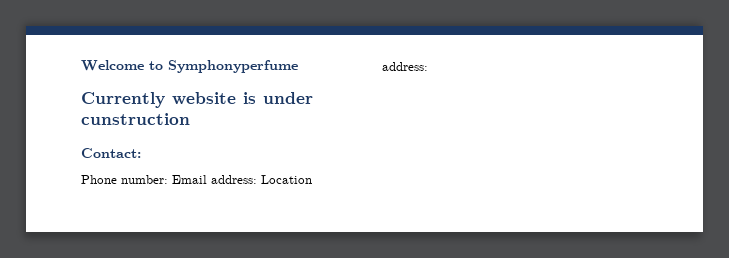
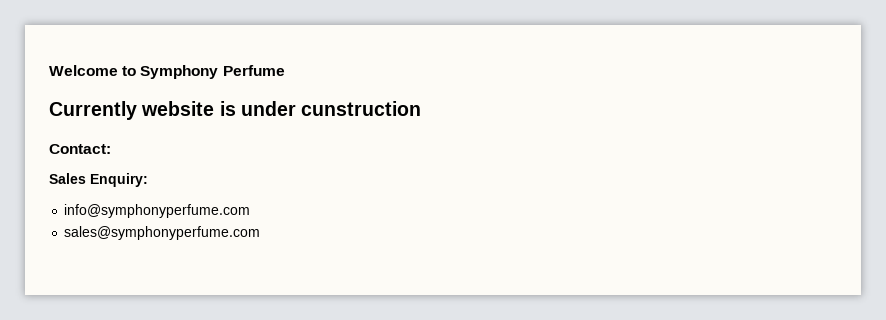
- Welcome to Symphonyperfume
+ Welcome to Symphony Perfume
- Phone number: Email address: Location address:
+ Sales Enquiry:
+ info@symphonyperfume.com
+ sales@symphonyperfume.com

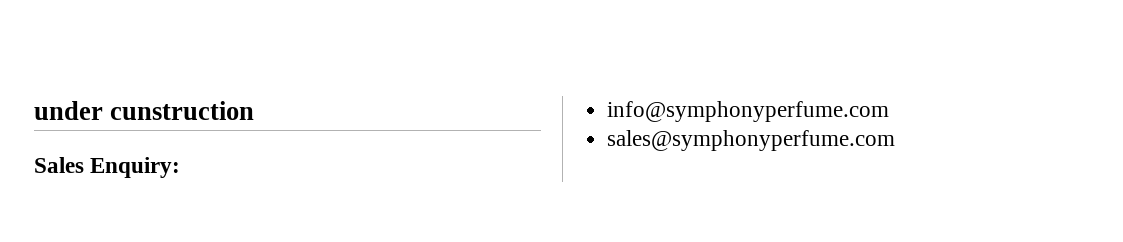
- Welcome to Symphony Perfume
- Currently website is under cunstruction
+ under cunstruction
- Contact:

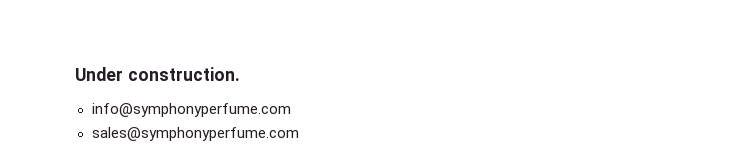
- under cunstruction
- Sales Enquiry:
+ Under construction.

